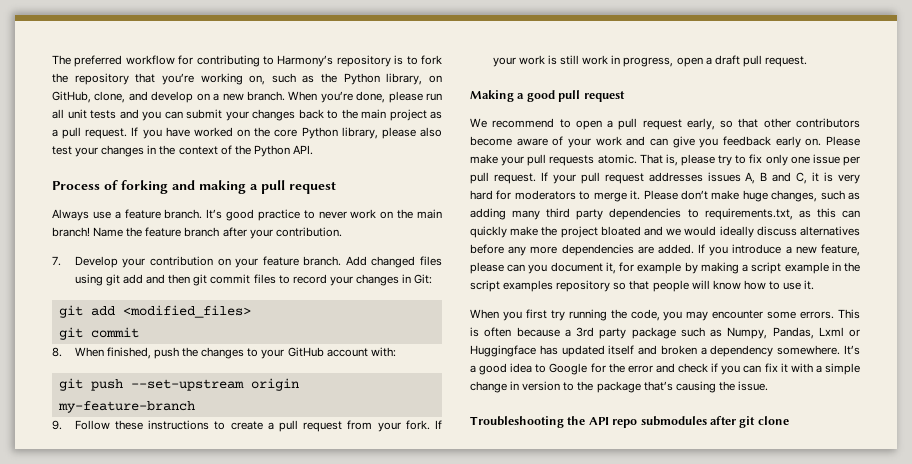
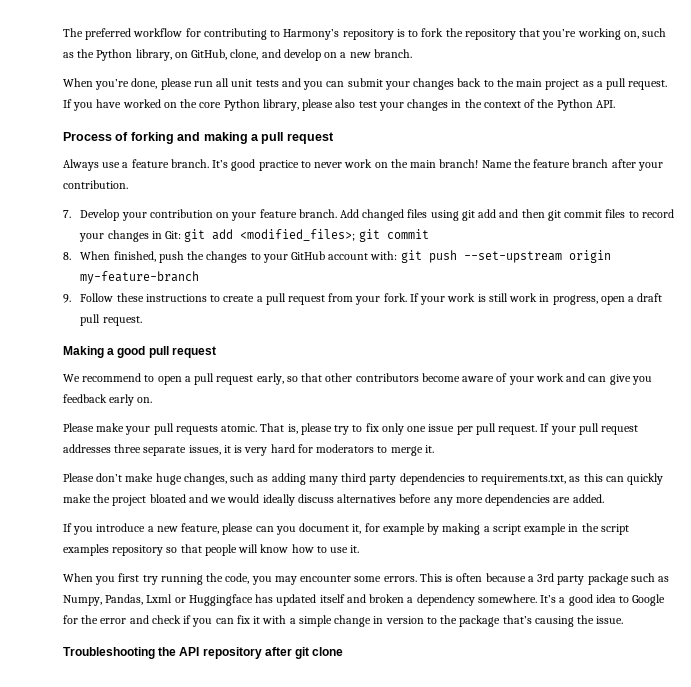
- The preferred workflow for contributing to Harmony’s repository is to fork the repository that you’re working on, such as the Python library, on GitHub, clone, and develop on a new branch. When you’re done, please run all unit tests and you can submit your changes back to the main project as a pull request.
+ The preferred workflow for contributing to Harmony’s repository is to fork the repository that you’re working on, such as the Python library, on GitHub, clone, and develop on a new branch.
+ When you’re done, please run all unit tests and you can submit your changes back to the main project as a pull request.
- Add changed files using git add and then git commit files to record your changes in Git:
- git add <modified_files>
- git commit
+ Add changed files using git add and then git commit files to record your changes in Git: git add <modified_files>; git commit
- 8. When finished, push the changes to your GitHub account with:
- git push --set-upstream origin my-feature-branch
+ 8. When finished, push the changes to your GitHub account with: git push --set-upstream origin my-feature-branch
- We recommend to open a pull request early, so that other contributors become aware of your work and can give you feedback early on. Please make your pull requests atomic.
+ We recommend to open a pull request early, so that other contributors become aware of your work and can give you feedback early on.
+ Please make your pull requests atomic.
- If your pull request addresses issues A, B and C, it is very hard for moderators to merge it. Please don’t make huge changes, such as adding many third party dependencies to requirements.txt, as this can quickly make the project bloated and we would ideally discuss alternatives before any more dependencies are added. If you introduce a new feature, please can you document it, for example by making a script example in the script examples repository so that people will know how to use it.
+ If your pull request addresses three separate issues, it is very hard for moderators to merge it.
+ Please don’t make huge changes, such as adding many third party dependencies to requirements.txt, as this can quickly make the project bloated and we would ideally discuss alternatives before any more dependencies are added.
+ If you introduce a new feature, please can you document it, for example by making a script example in the script examples repository so that people will know how to use it.
- Troubleshooting the API repo submodules after git clone
+ Troubleshooting the API repository after git clone

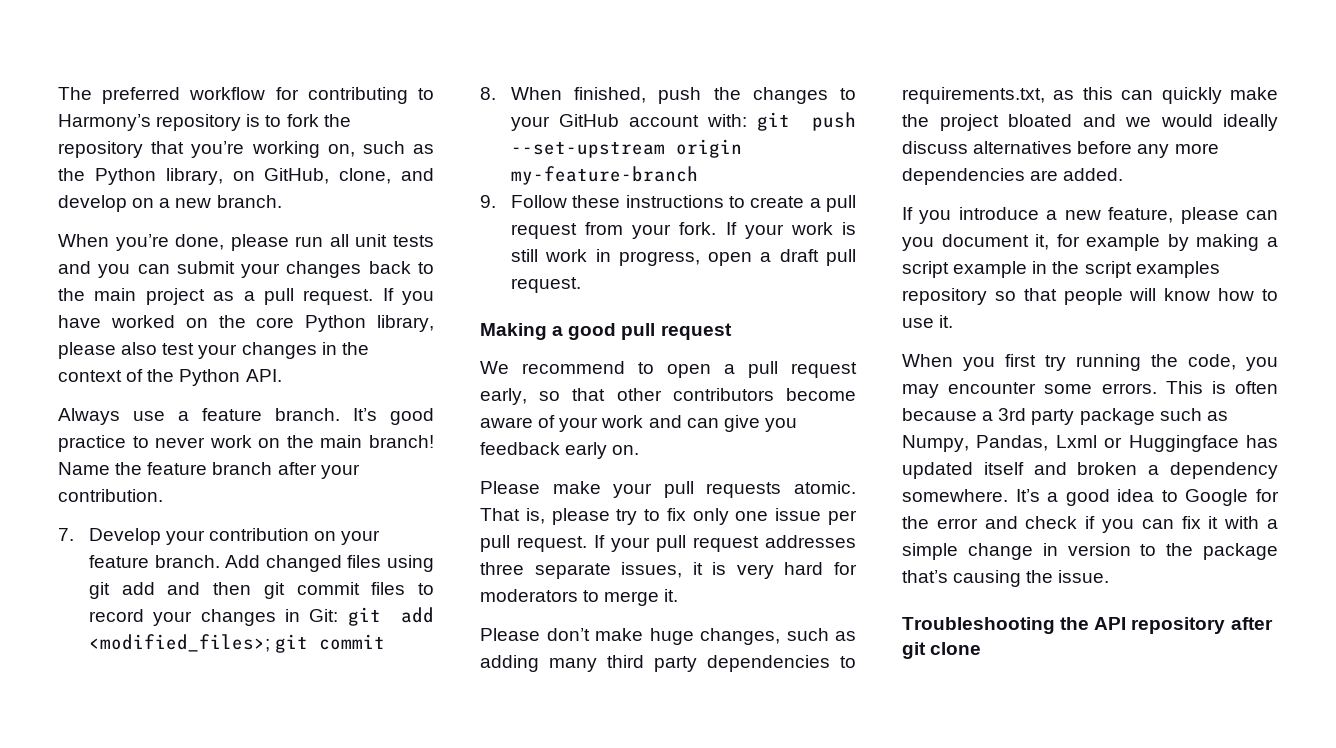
- Process of forking and making a pull request

